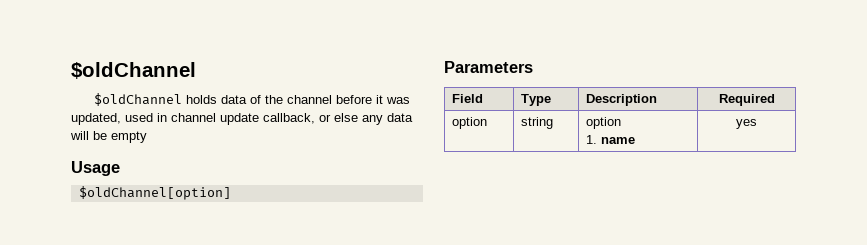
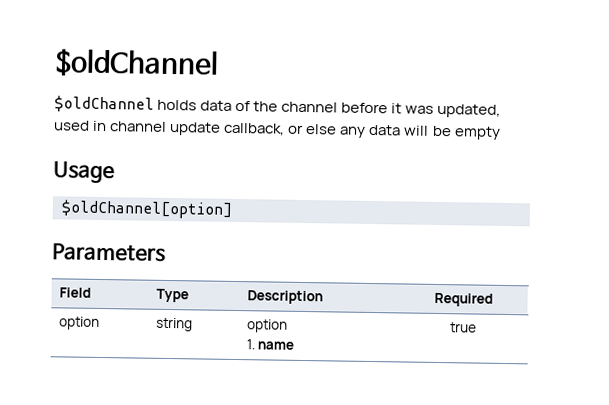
  option | string | option
- 1. name | yes
+ 1. name | true

